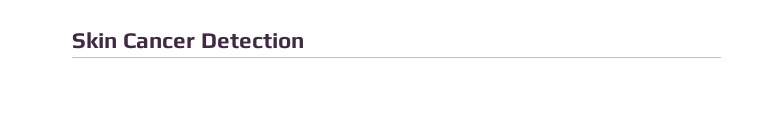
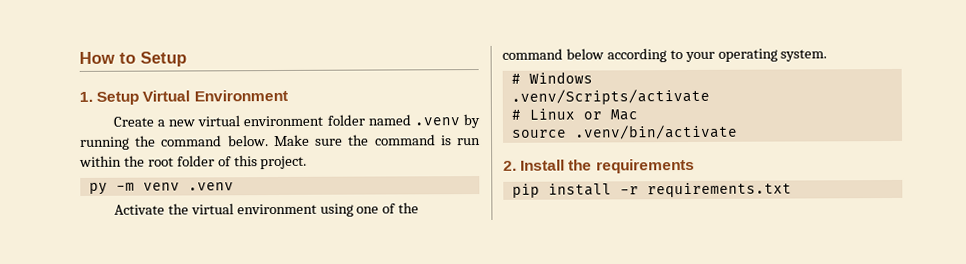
- Skin Cancer Detection
+ How to Setup
+ 1. Setup Virtual Environment
+ Create a new virtual environment folder named .venv by running the command below. Make sure the command is run within the root folder of this project.
+ py -m venv .venv
+ Activate the virtual environment using one of the command below according to your operating system.
+ # Windows
+ .venv/Scripts/activate
+ # Linux or Mac
+ source .venv/bin/activate
+ 2. Install the requirements
+ pip install -r requirements.txt

